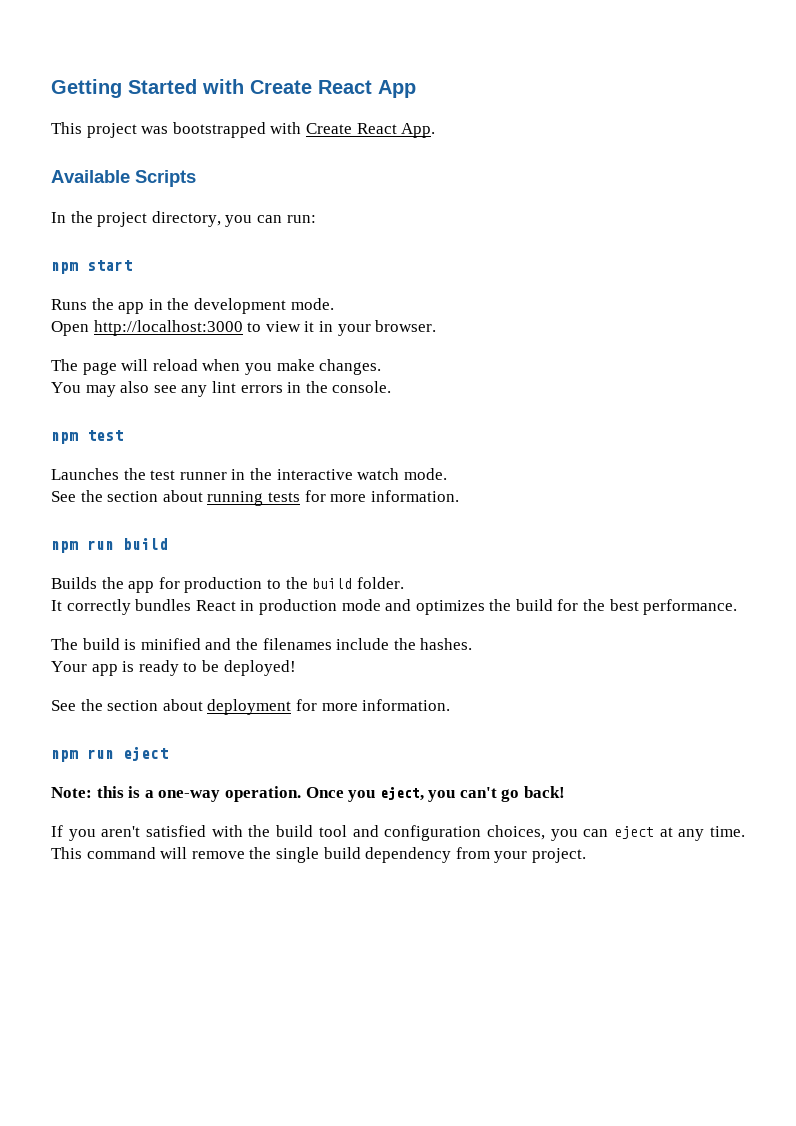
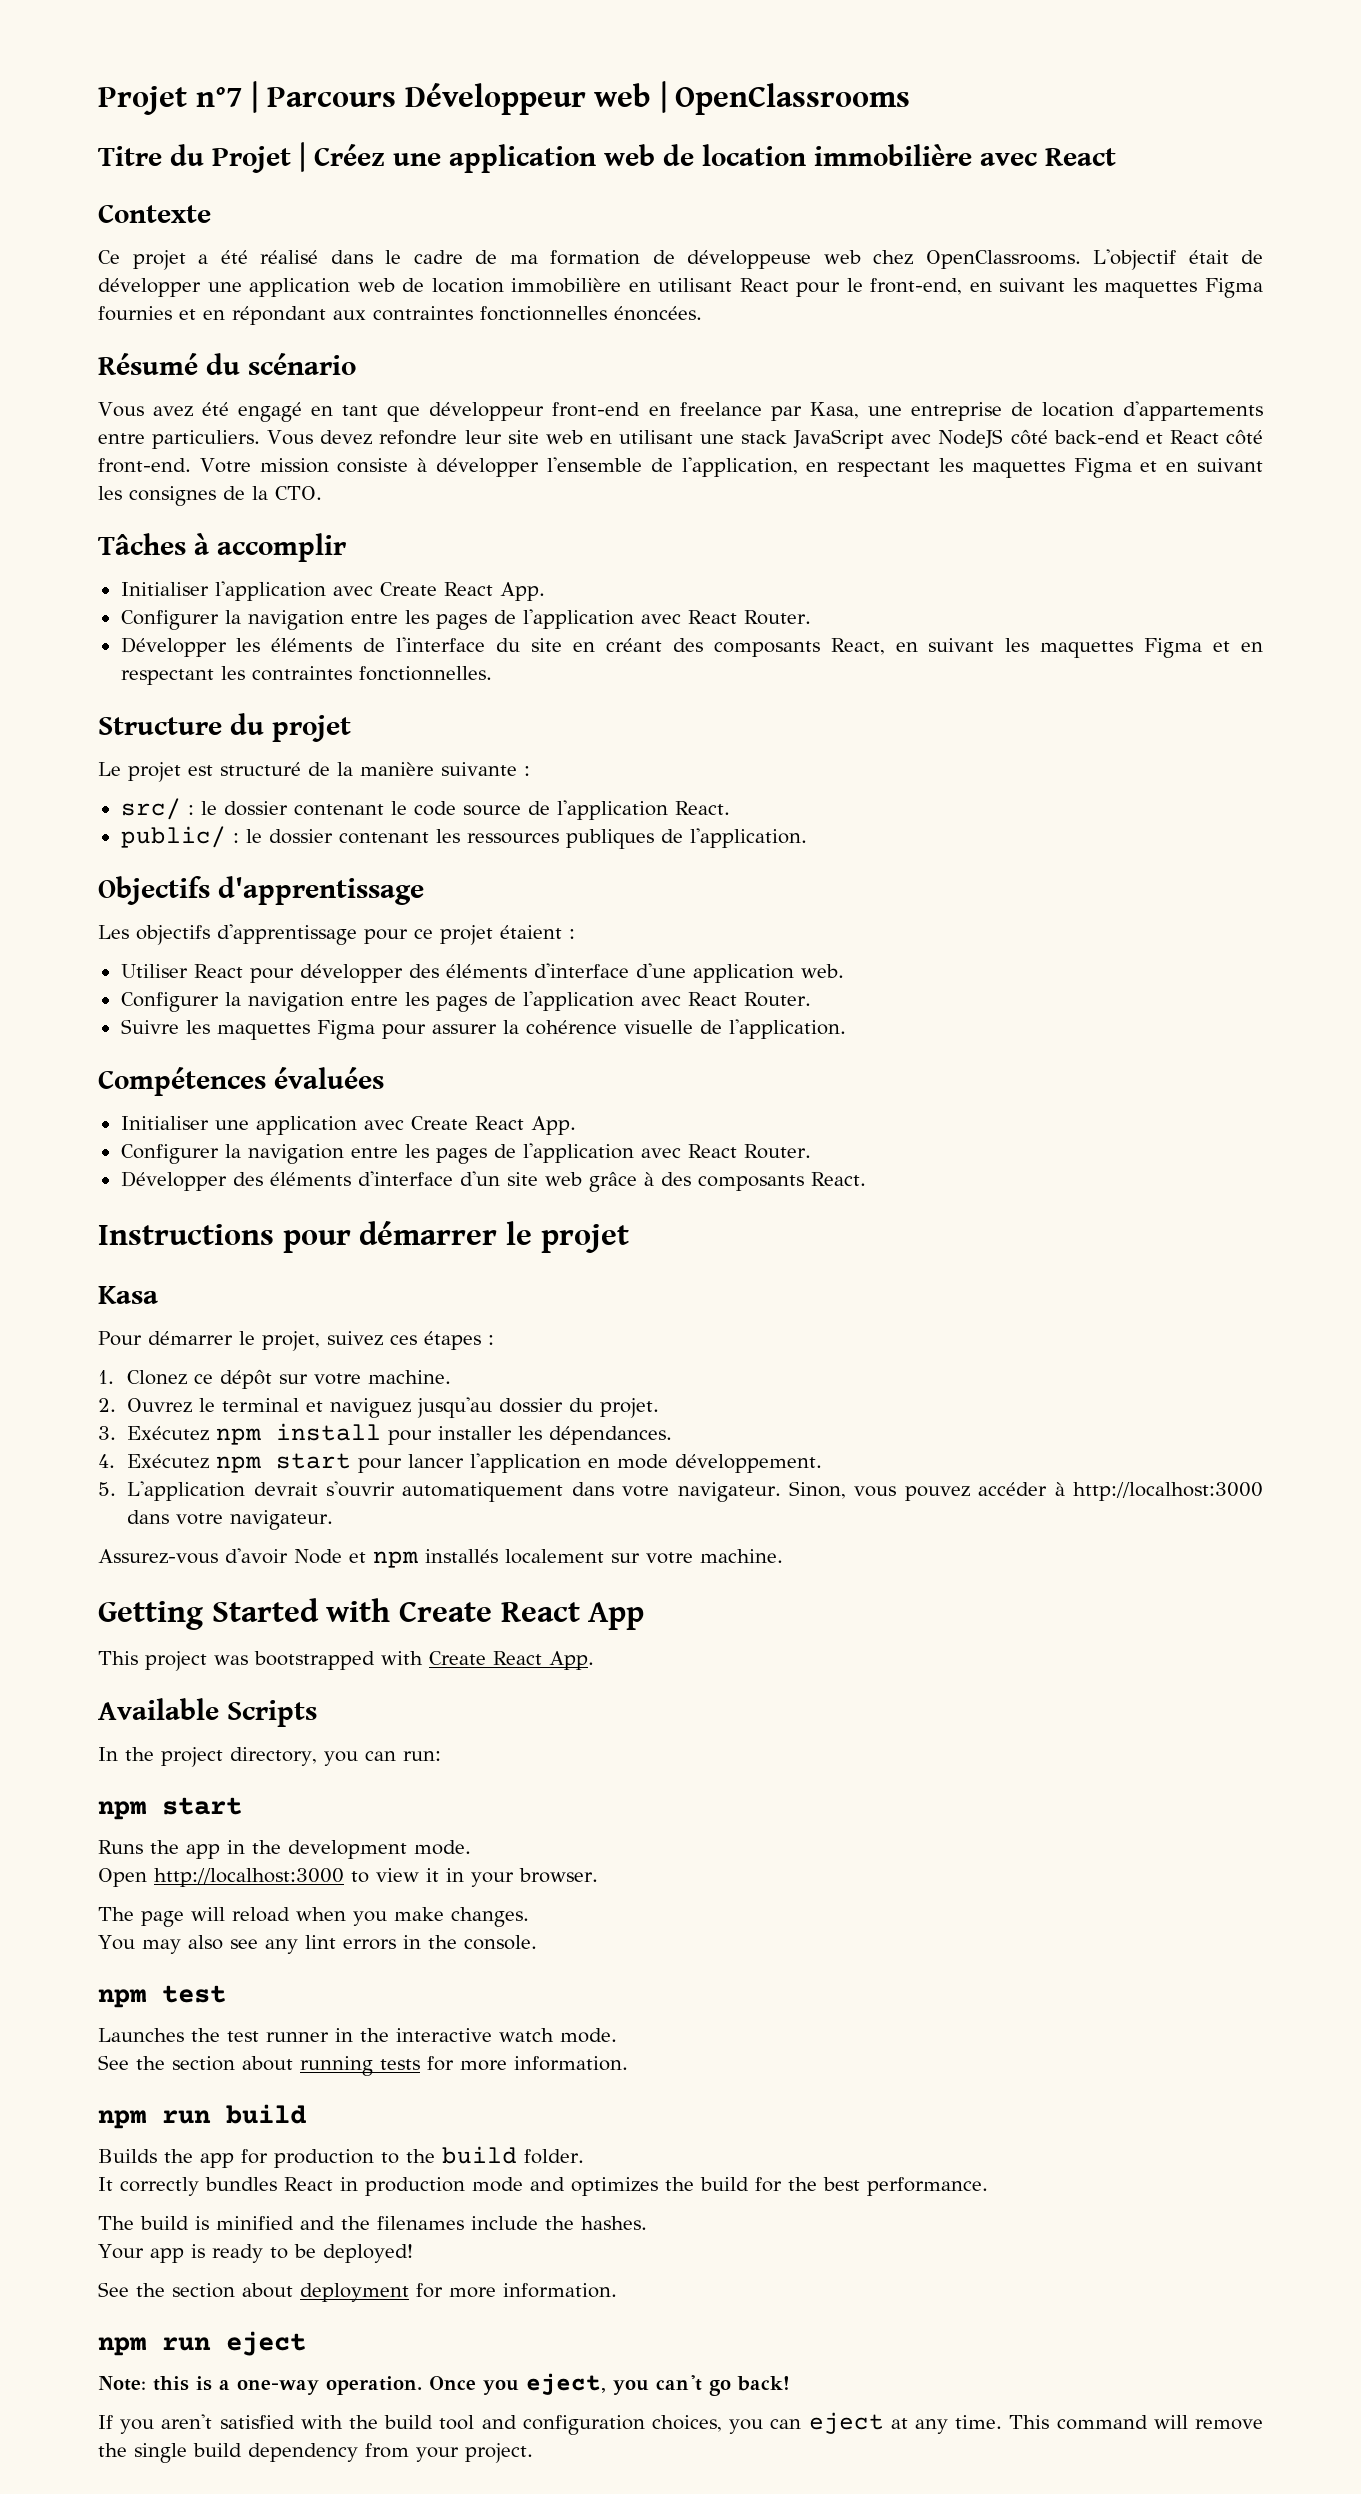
+ Projet n°7 | Parcours Développeur web | OpenClassrooms
+ Titre du Projet | Créez une application web de location immobilière avec React
+ Contexte
+ Ce projet a été réalisé dans le cadre de ma formation de développeuse web chez OpenClassrooms. L'objectif était de développer une application web de location immobilière en utilisant React pour le front-end, en suivant les maquettes Figma fournies et en répondant aux contraintes fonctionnelles énoncées.
+ Résumé du scénario
+ Vous avez été engagé en tant que développeur front-end en freelance par Kasa, une entreprise de location d'appartements entre particuliers. Vous devez refondre leur site web en utilisant une stack JavaScript avec NodeJS côté back-end et React côté front-end. Votre mission consiste à développer l'ensemble de l'application, en respectant les maquettes Figma et en suivant les consignes de la CTO.
+ Tâches à accomplir
+ Initialiser l'application avec Create React App.
+ Configurer la navigation entre les pages de l'application avec React Router.
+ Développer les éléments de l'interface du site en créant des composants React, en suivant les maquettes Figma et en respectant les contraintes fonctionnelles.
+ Structure du projet
+ Le projet est structuré de la manière suivante :
+ src/ : le dossier contenant le code source de l'application React.
+ public/ : le dossier contenant les ressources publiques de l'application.
+ Objectifs d'apprentissage
+ Les objectifs d'apprentissage pour ce projet étaient :
+ Utiliser React pour développer des éléments d'interface d'une application web.
+ Configurer la navigation entre les pages de l'application avec React Router.
+ Suivre les maquettes Figma pour assurer la cohérence visuelle de l'application.
+ Compétences évaluées
+ Initialiser une application avec Create React App.
+ Configurer la navigation entre les pages de l'application avec React Router.
+ Développer des éléments d'interface d'un site web grâce à des composants React.
+ Instructions pour démarrer le projet
+ Kasa
+ Pour démarrer le projet, suivez ces étapes :
+ 1. Clonez ce dépôt sur votre machine.
+ 2. Ouvrez le terminal et naviguez jusqu'au dossier du projet.
+ 3. Exécutez npm install pour installer les dépendances.
+ 4. Exécutez npm start pour lancer l'application en mode développement.
+ 5. L'application devrait s'ouvrir automatiquement dans votre navigateur. Sinon, vous pouvez accéder à http://localhost:3000 dans votre navigateur.
+ Assurez-vous d'avoir Node et npm installés localement sur votre machine.

